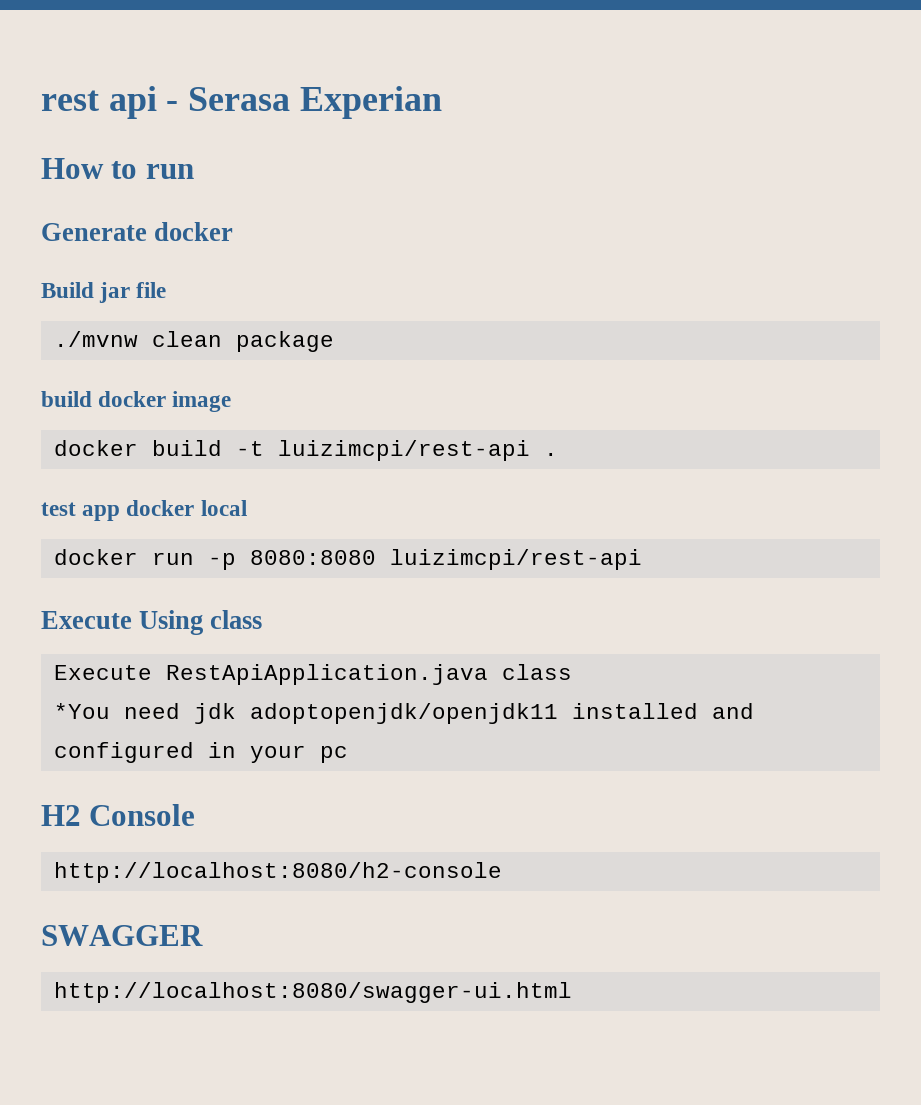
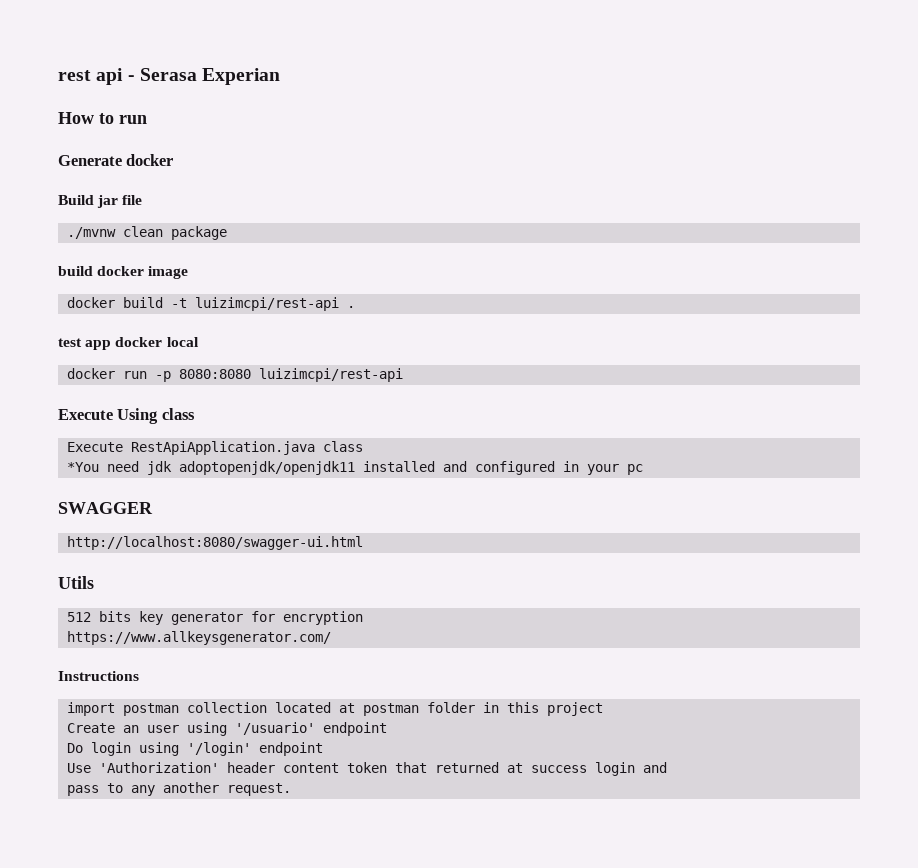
- H2 Console
- http://localhost:8080/h2-console
+ Utils
+ 512 bits key generator for encryption
+ https://www.allkeysgenerator.com/
+ Instructions
+ import postman collection located at postman folder in this project
+ Create an user using '/usuario' endpoint
+ Do login using '/login' endpoint
+ Use 'Authorization' header content token that returned at success login and
+ pass to any another request.

